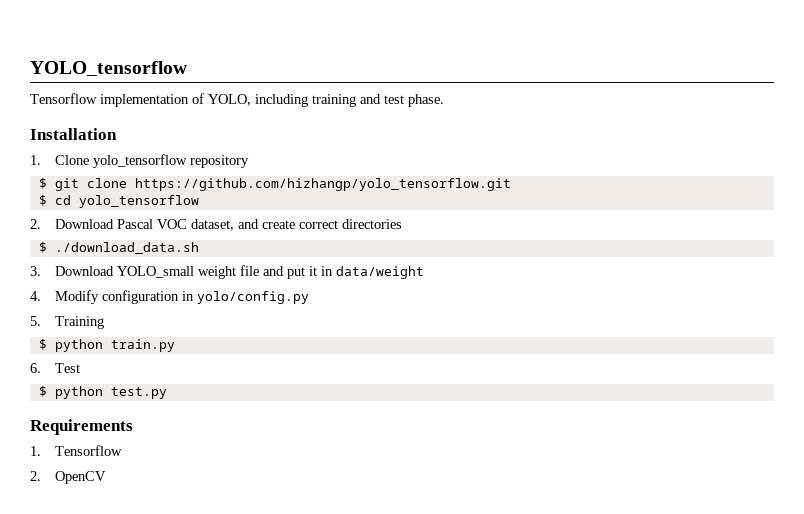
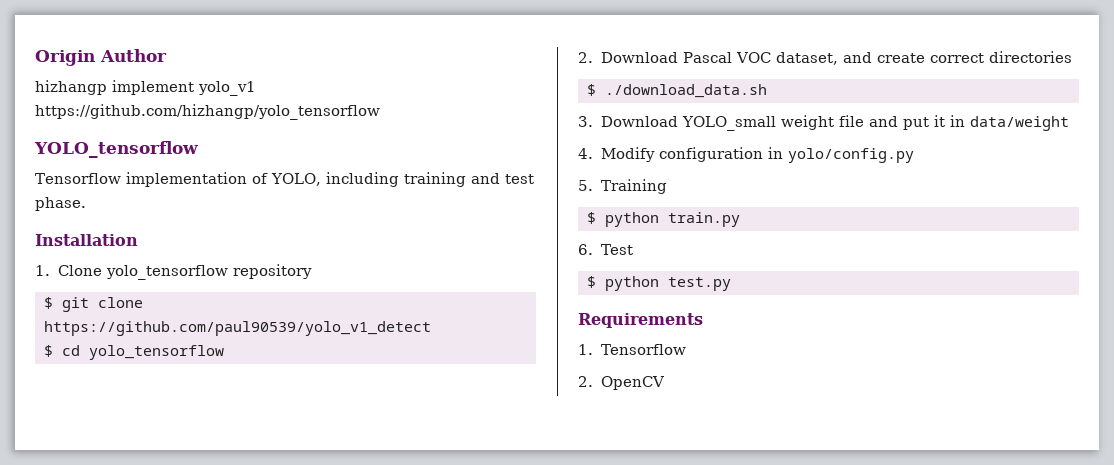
+ Origin Author
+ hizhangp implement yolo_v1 https://github.com/hizhangp/yolo_tensorflow
- $ git clone https://github.com/hizhangp/yolo_tensorflow.git
+ $ git clone https://github.com/paul90539/yolo_v1_detect

